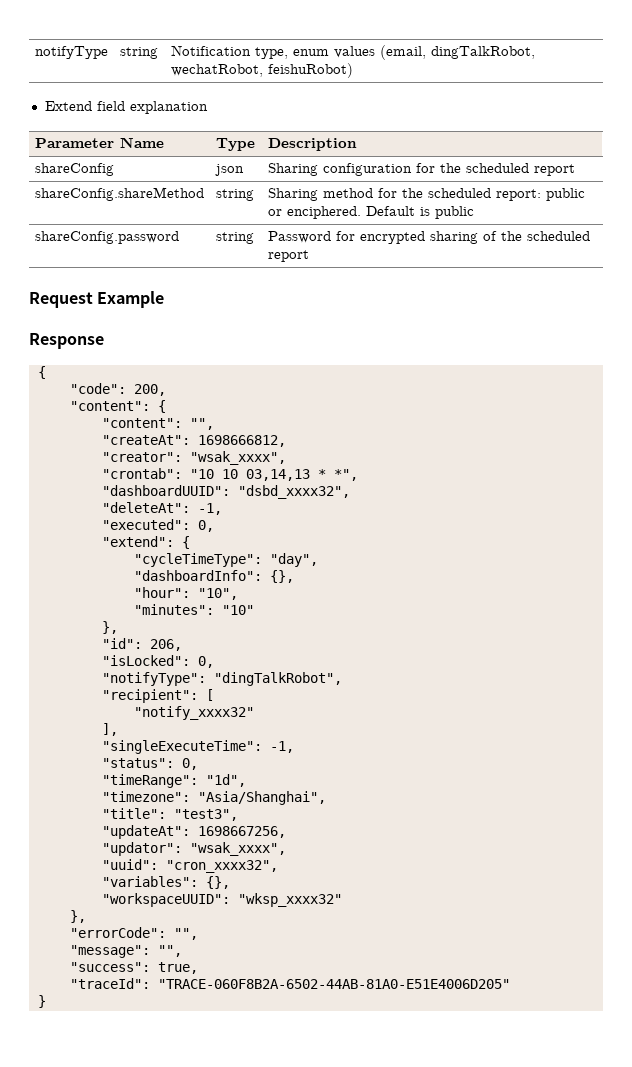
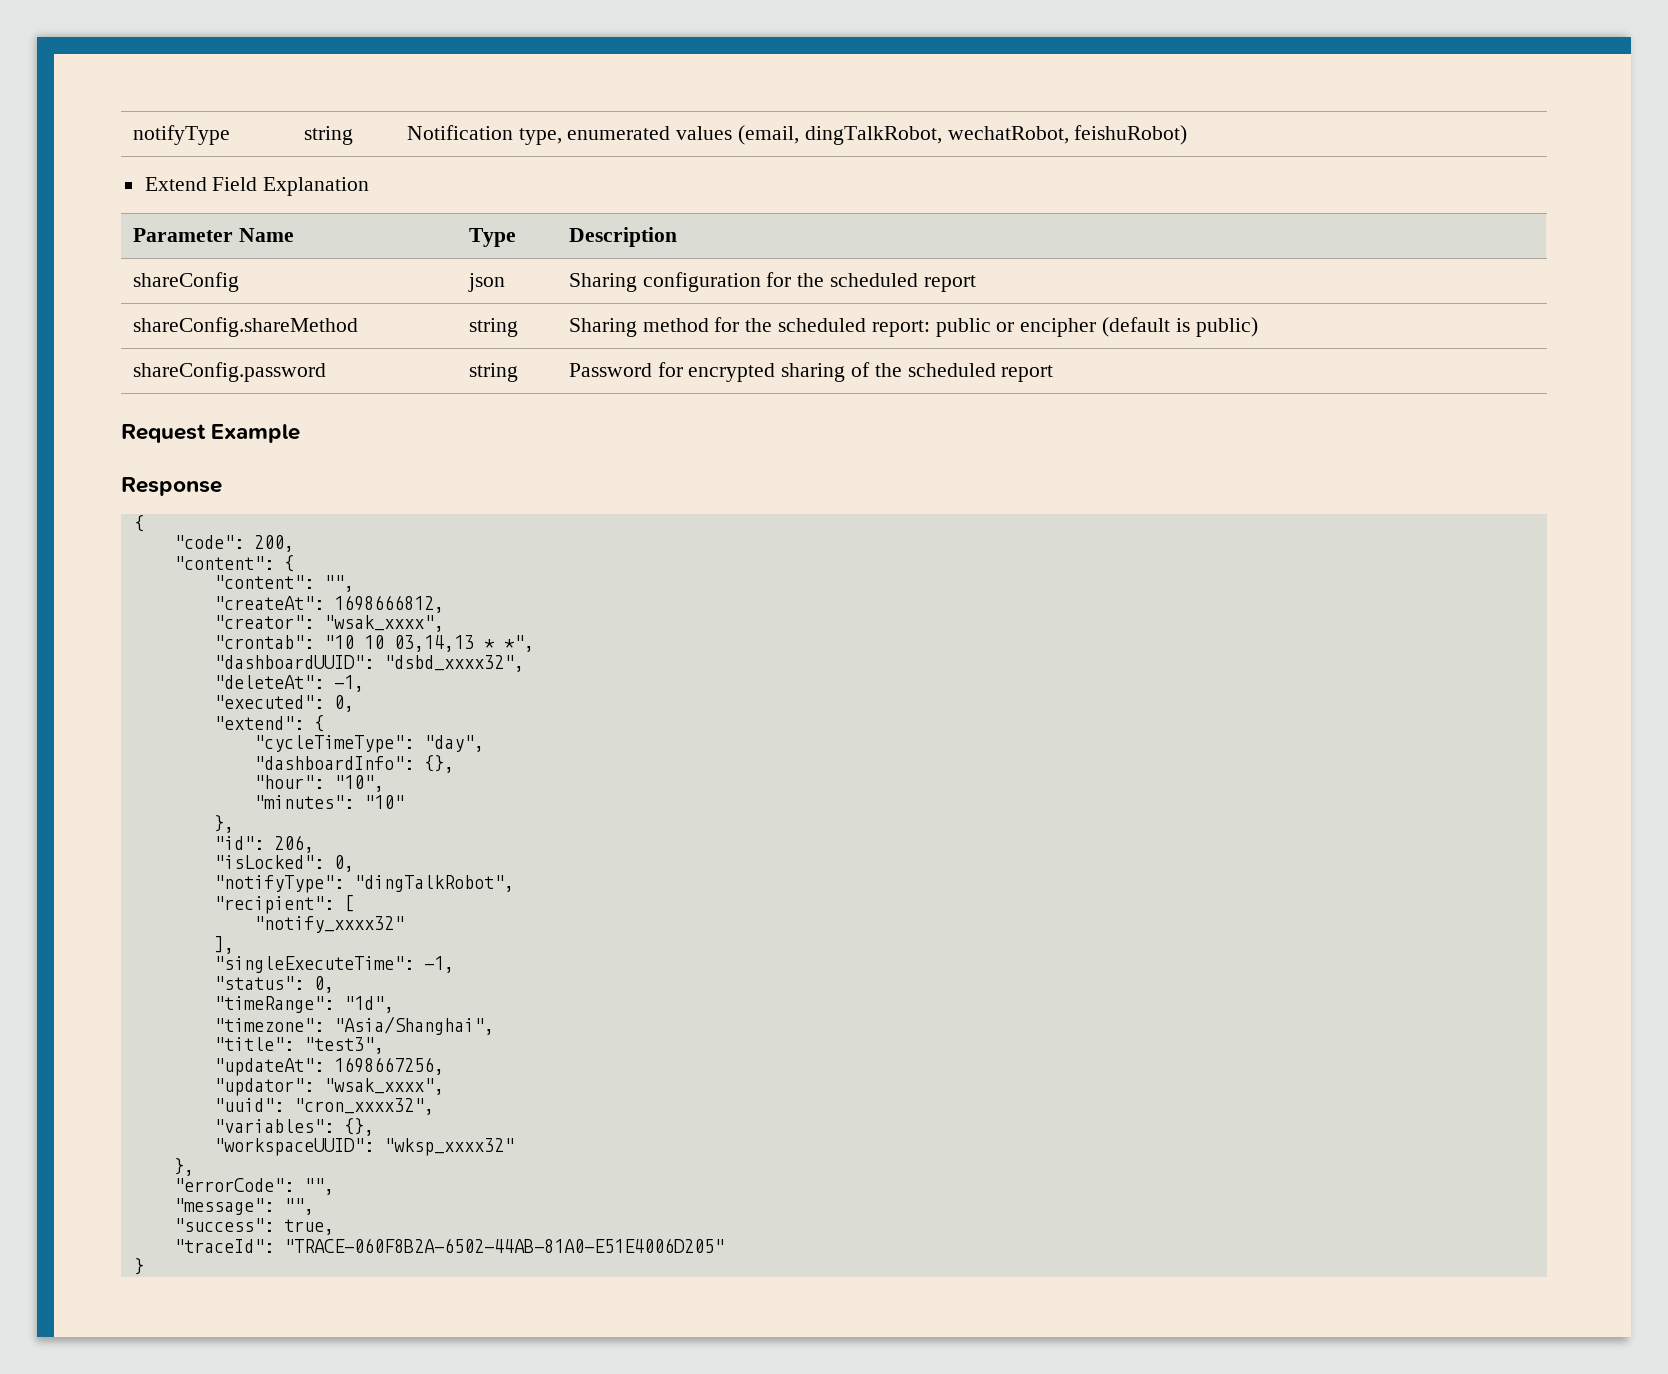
- notifyType | string | Notification type, enum values (email, dingTalkRobot, wechatRobot, feishuRobot)
+ notifyType | string | Notification type, enumerated values (email, dingTalkRobot, wechatRobot, feishuRobot)
- Extend field explanation
+ Extend Field Explanation
- shareConfig.shareMethod | string | Sharing method for the scheduled report: public or enciphered. Default is public
+ shareConfig.shareMethod | string | Sharing method for the scheduled report: public or encipher (default is public)

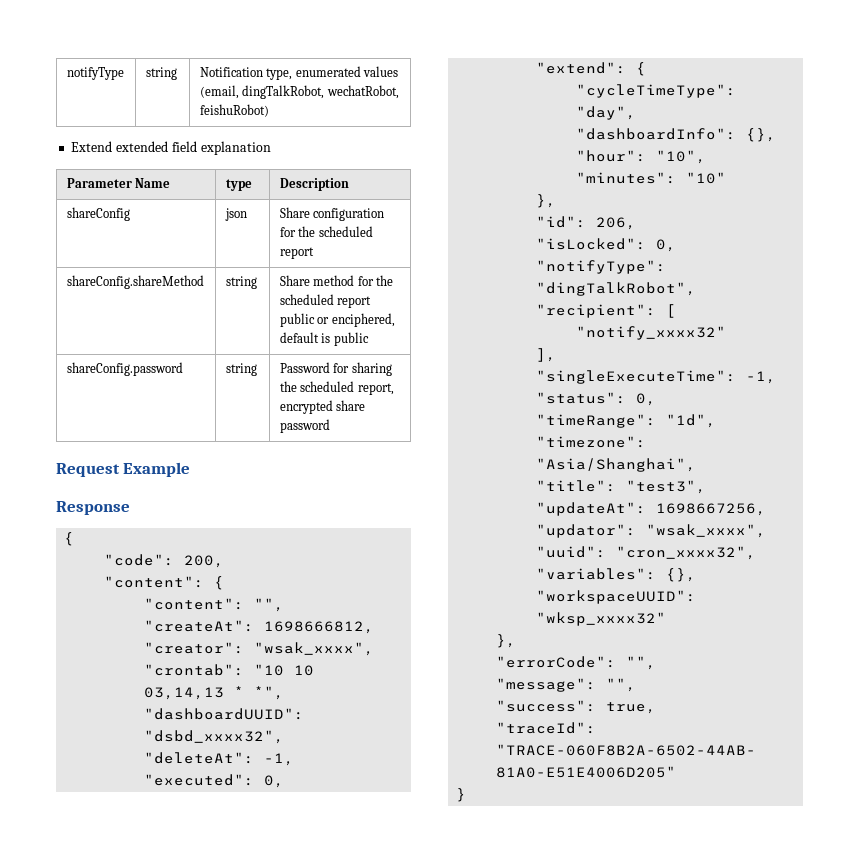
- Extend Field Explanation
+ Extend extended field explanation
- Parameter Name | Type | Description
+ Parameter Name | type | Description
- shareConfig | json | Sharing configuration for the scheduled report
+ shareConfig | json | Share configuration for the scheduled report
- shareConfig.shareMethod | string | Sharing method for the scheduled report: public or encipher (default is public)
+ shareConfig.shareMethod | string | Share method for the scheduled report public or enciphered, default is public
- shareConfig.password | string | Password for encrypted sharing of the scheduled report
+ shareConfig.password | string | Password for sharing the scheduled report, encrypted share password

